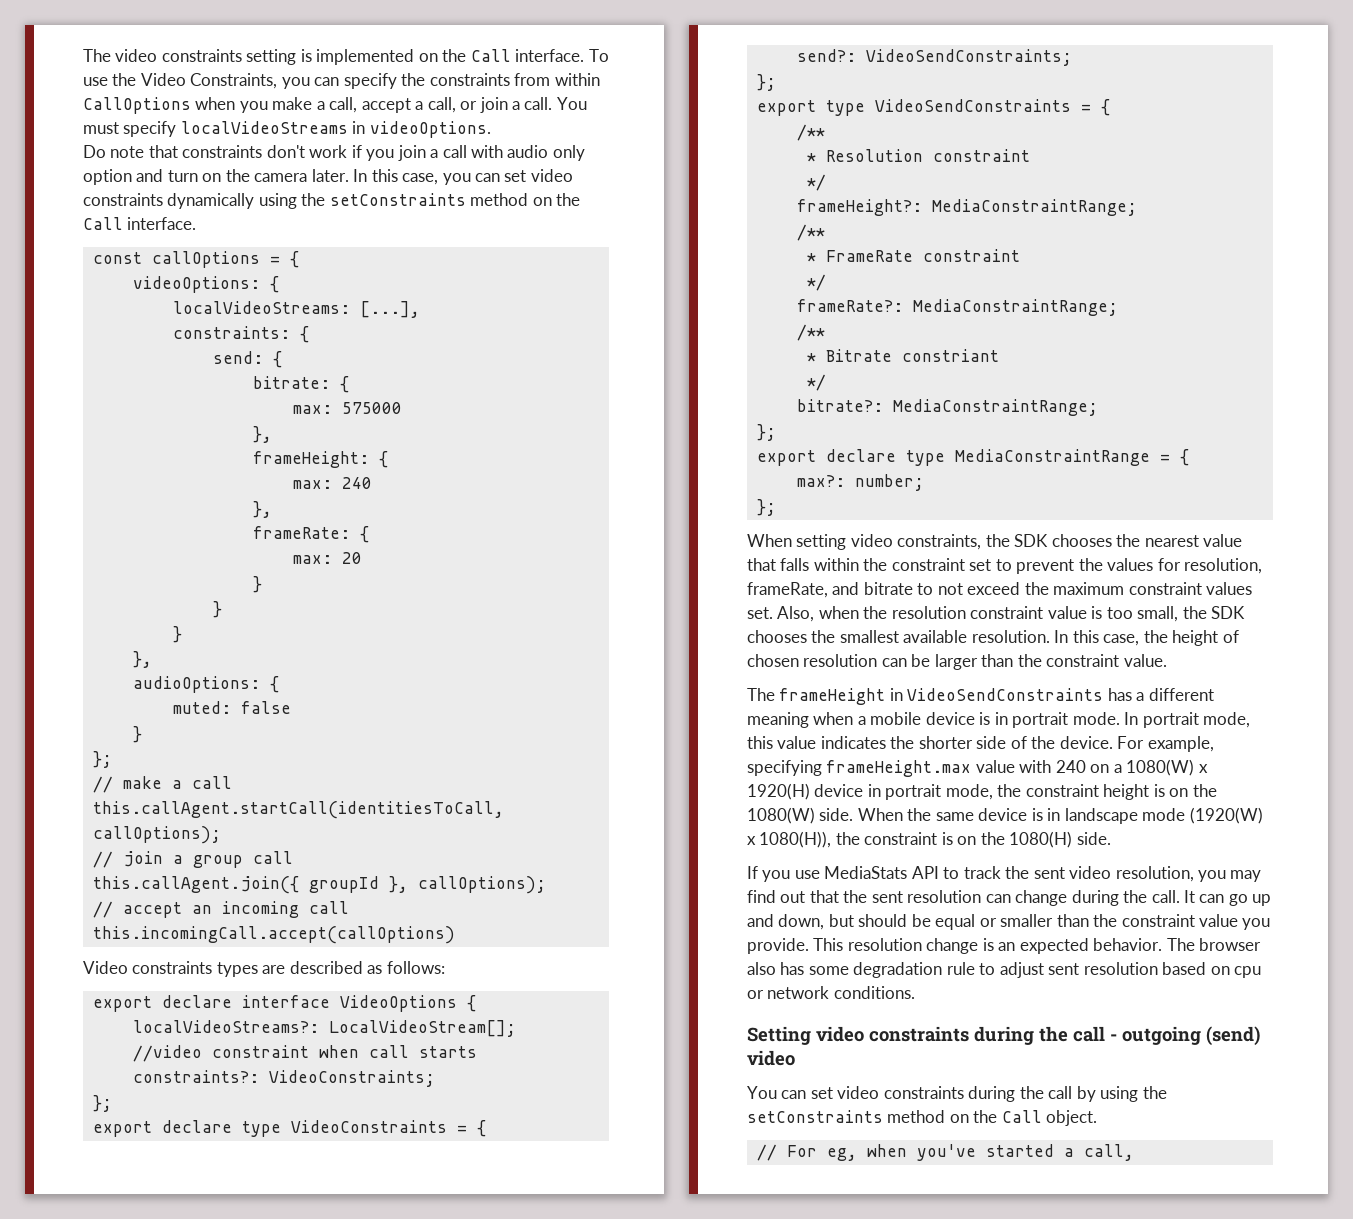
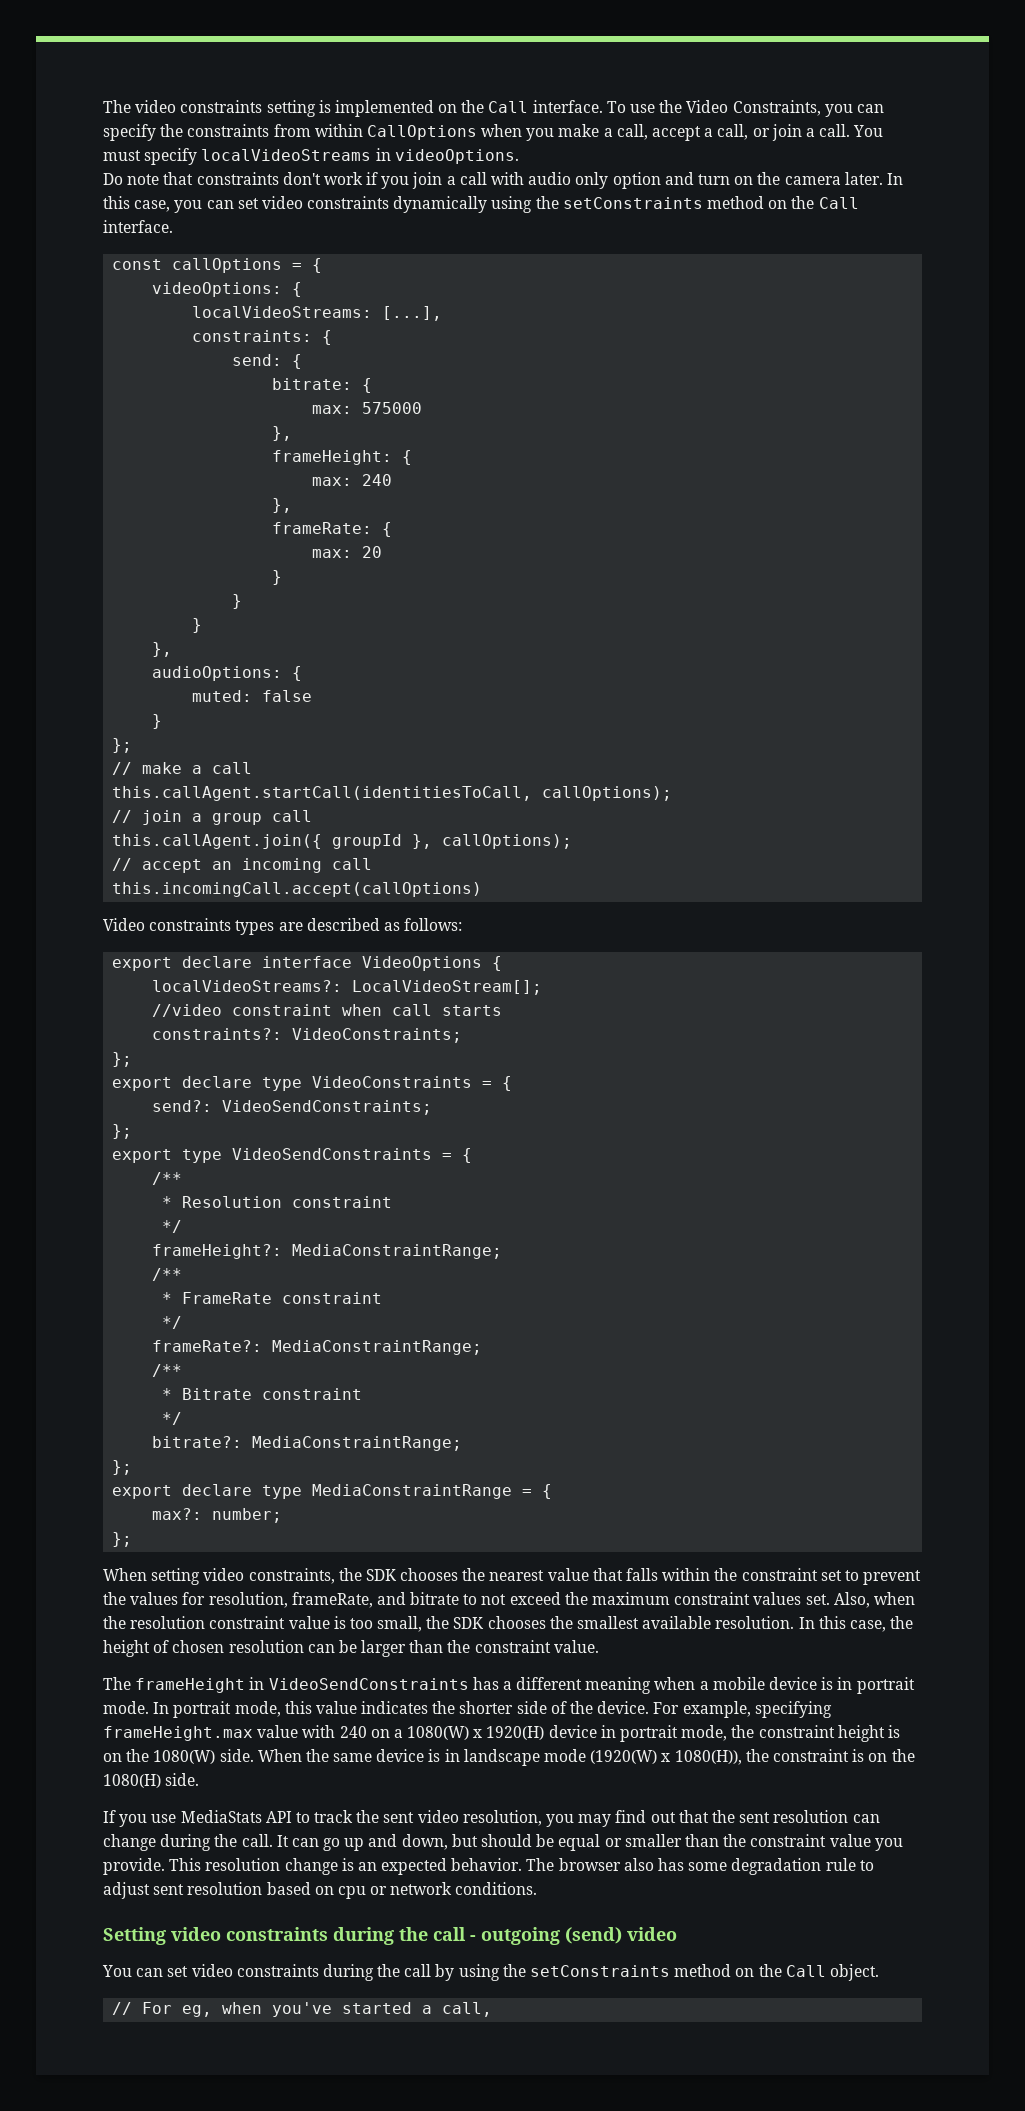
- * Bitrate constriant
+ * Bitrate constraint

